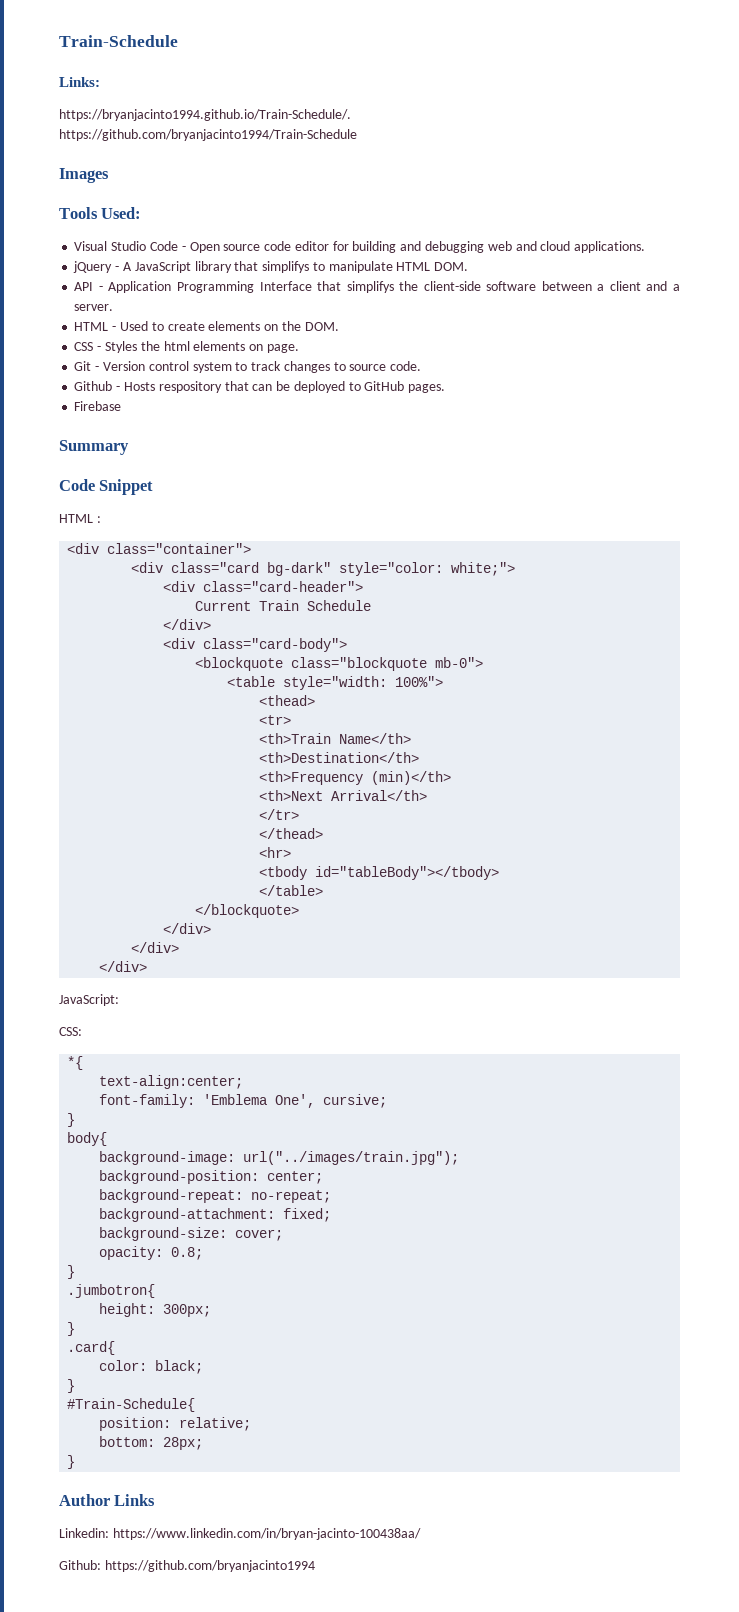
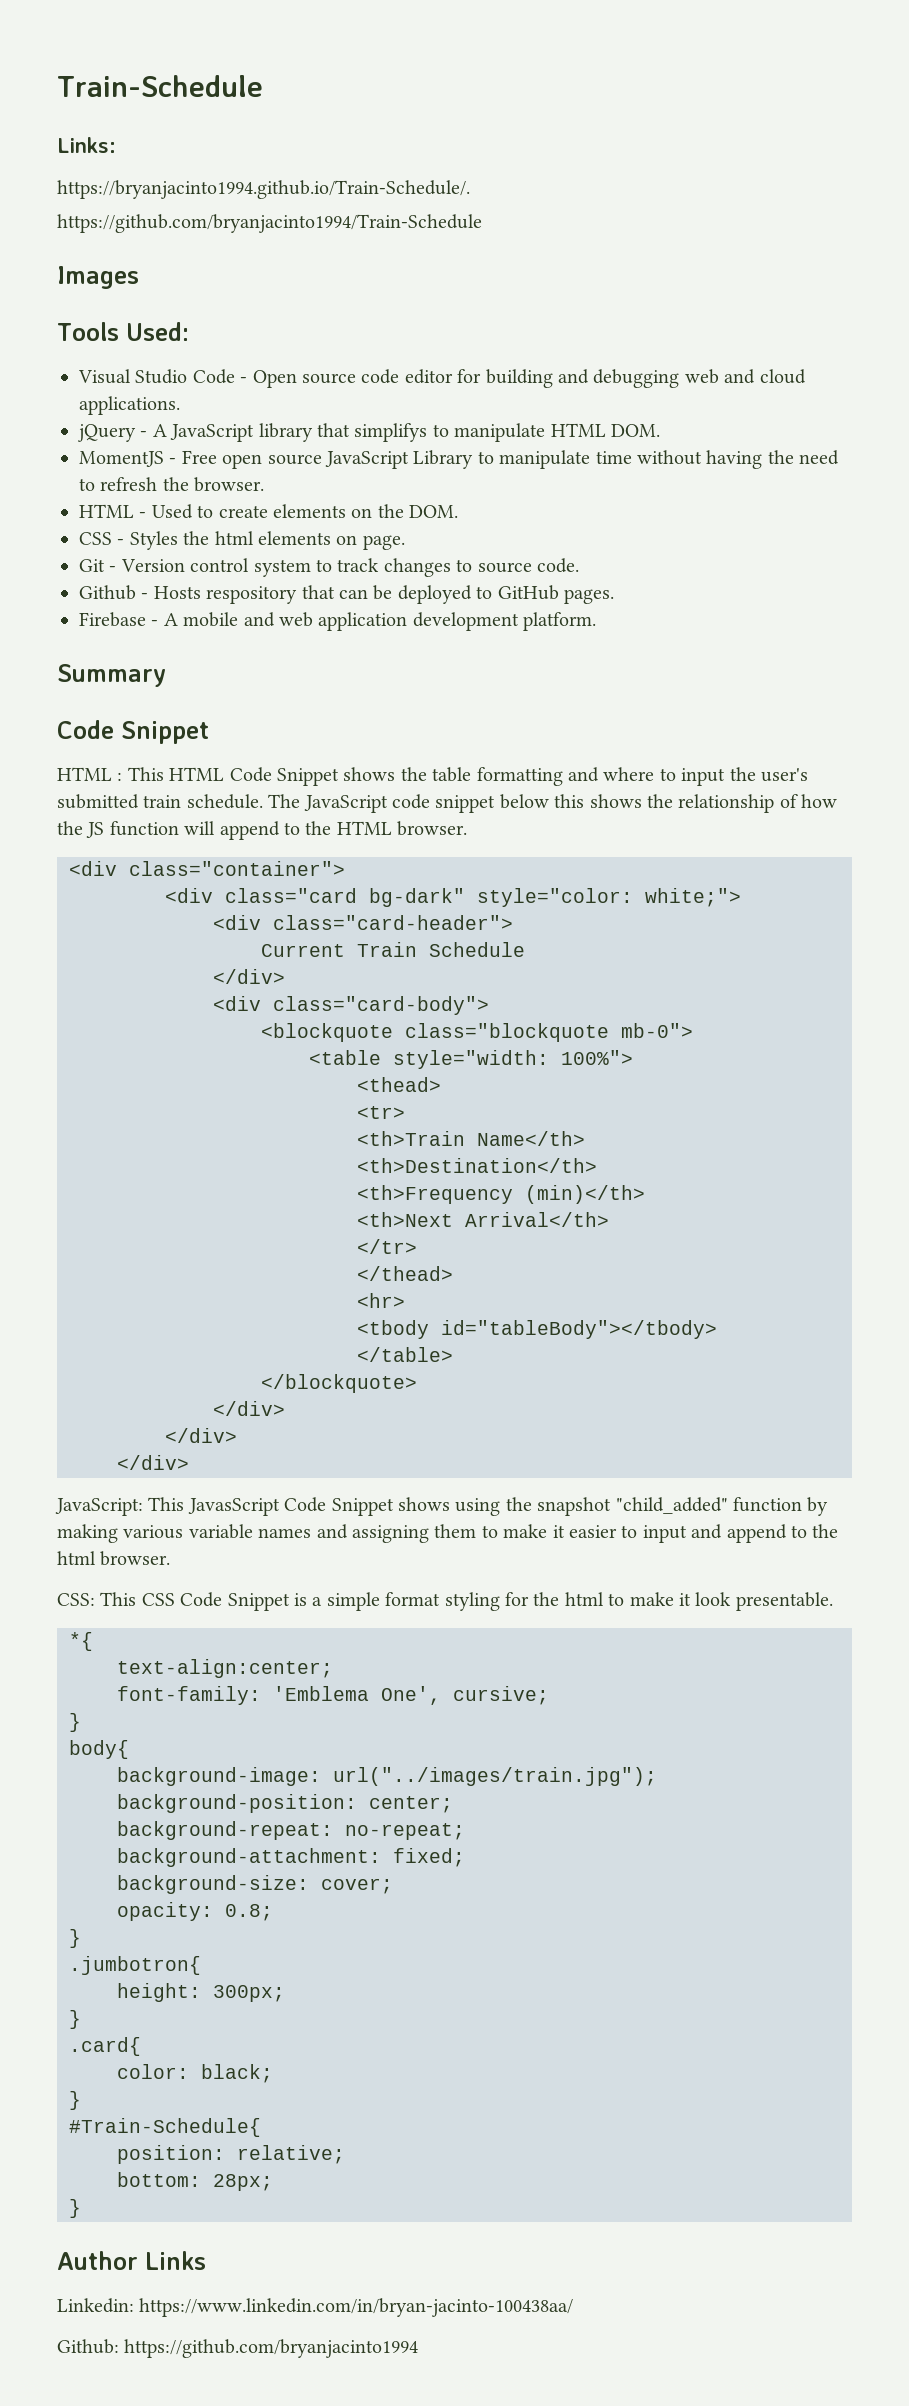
- API - Application Programming Interface that simplifys the client-side software between a client and a server.
+ MomentJS - Free open source JavaScript Library to manipulate time without having the need to refresh the browser.
- Firebase
+ Firebase - A mobile and web application development platform.
- HTML :
+ HTML : This HTML Code Snippet shows the table formatting and where to input the user's submitted train schedule. The JavaScript code snippet below this shows the relationship of how the JS function will append to the HTML browser.
- JavaScript:
- CSS:
+ JavaScript: This JavasScript Code Snippet shows using the snapshot "child_added" function by making various variable names and assigning them to make it easier to input and append to the html browser.
+ CSS: This CSS Code Snippet is a simple format styling for the html to make it look presentable.

